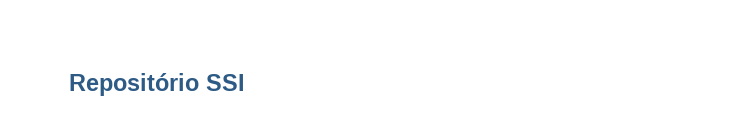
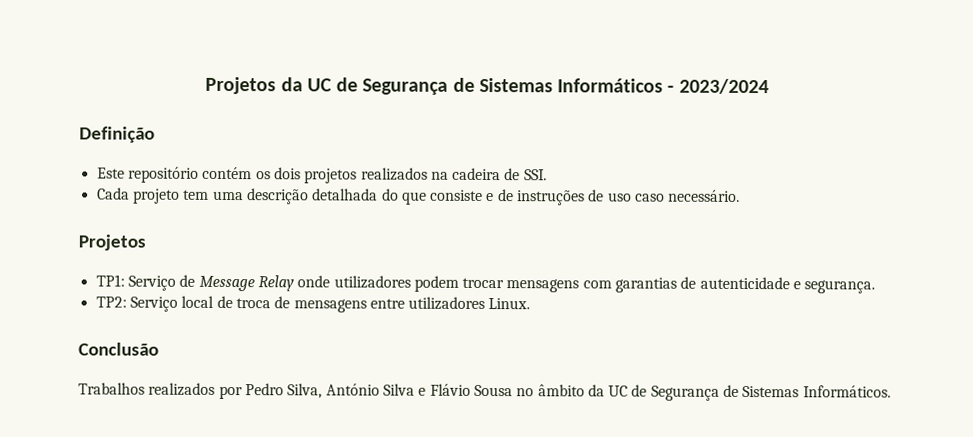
- Repositório SSI
+ Projetos da UC de Segurança de Sistemas Informáticos - 2023/2024
+ Definição
+ Este repositório contém os dois projetos realizados na cadeira de SSI.
+ Cada projeto tem uma descrição detalhada do que consiste e de instruções de uso caso necessário.
+ Projetos
+ TP1: Serviço de Message Relay onde utilizadores podem trocar mensagens com garantias de autenticidade e segurança.
+ TP2: Serviço local de troca de mensagens entre utilizadores Linux.
+ Conclusão
+ Trabalhos realizados por Pedro Silva, António Silva e Flávio Sousa no âmbito da UC de Segurança de Sistemas Informáticos.

